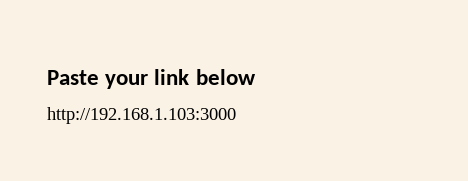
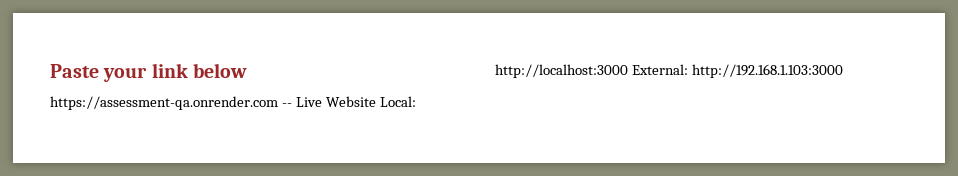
- http://192.168.1.103:3000
+ https://assessment-qa.onrender.com -- Live Website Local: http://localhost:3000 External: http://192.168.1.103:3000

